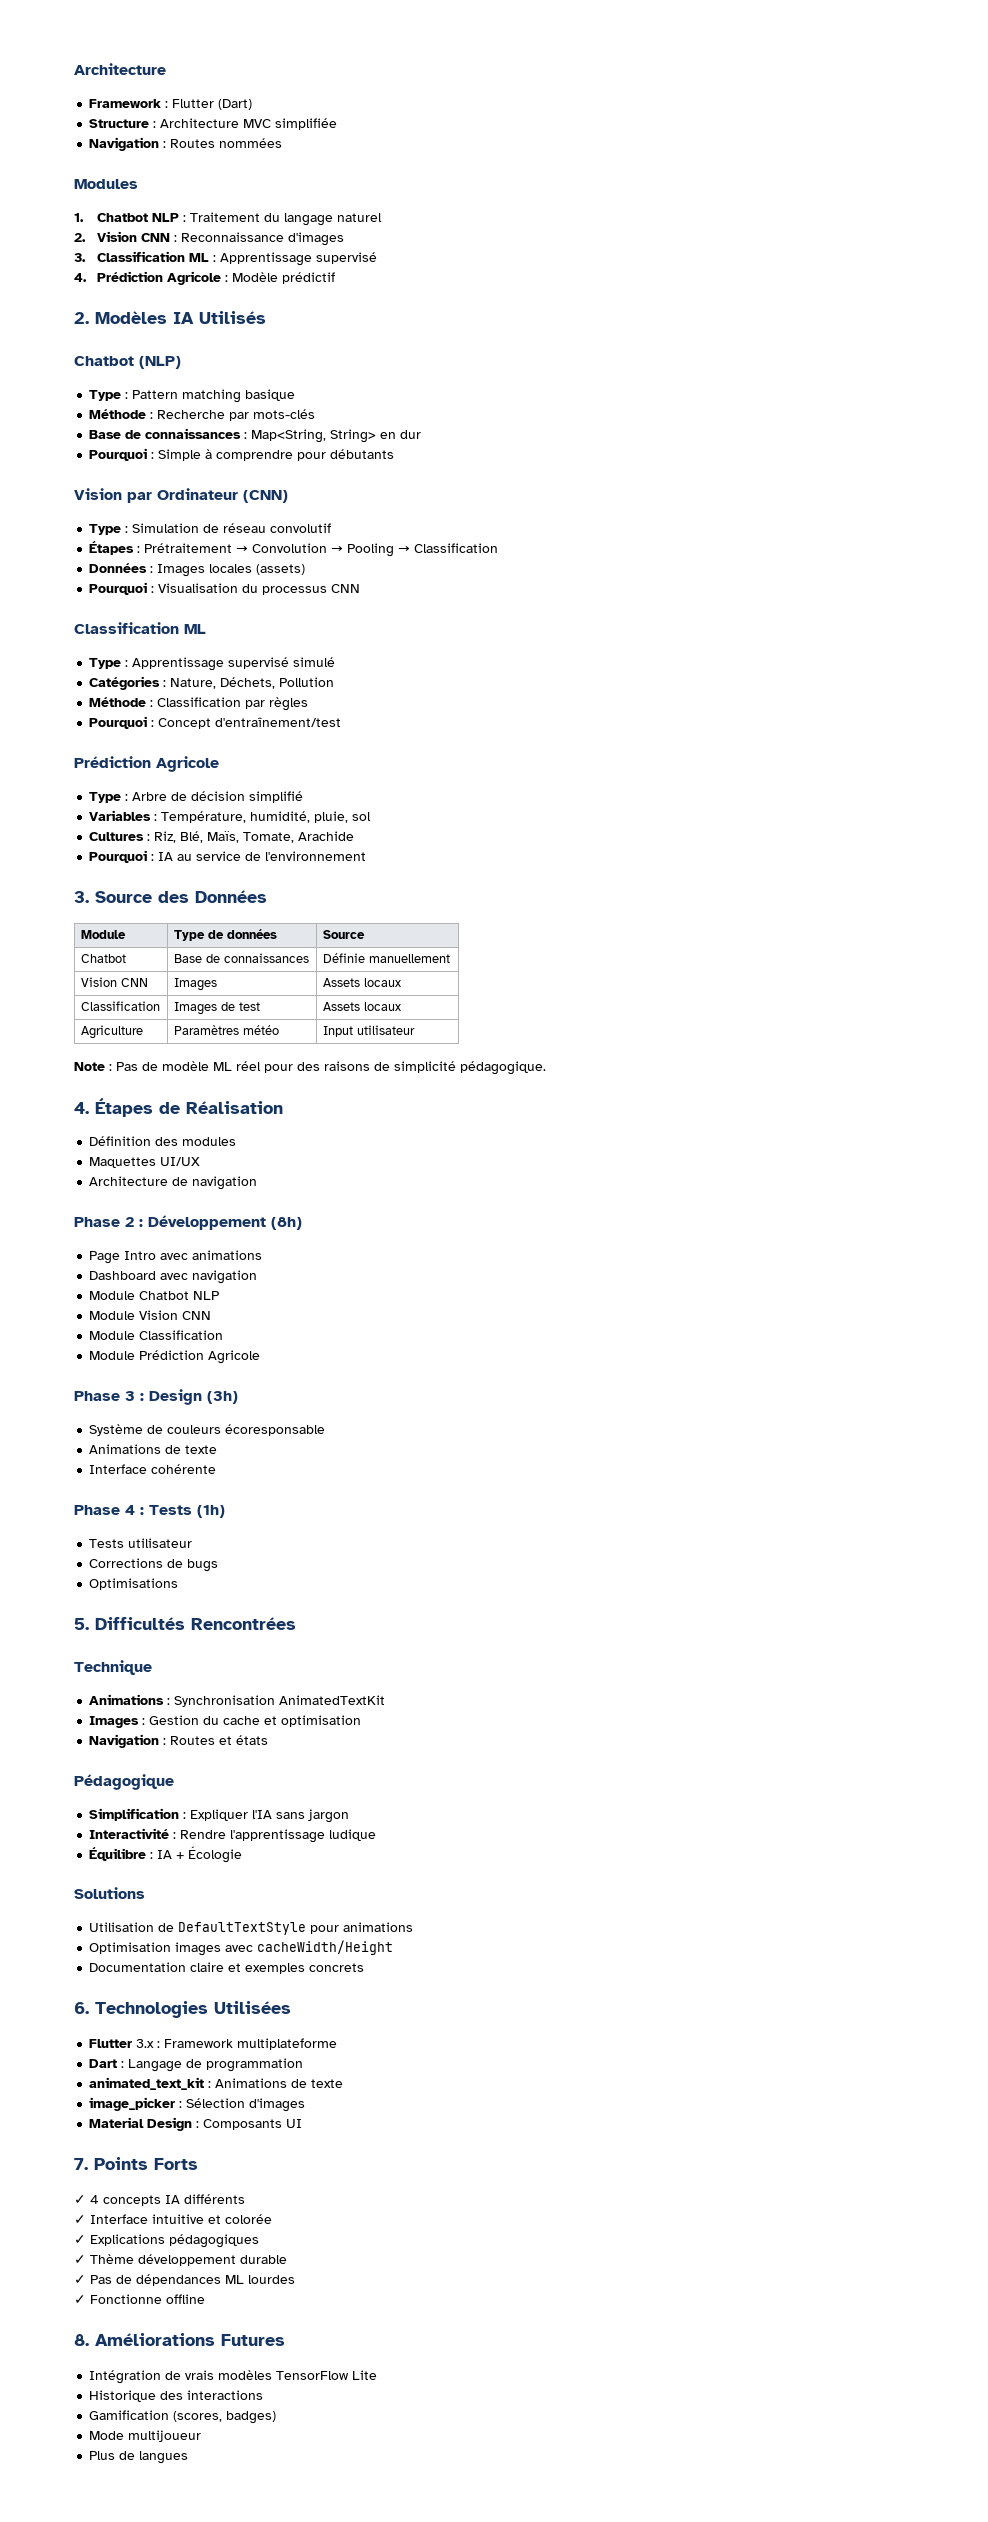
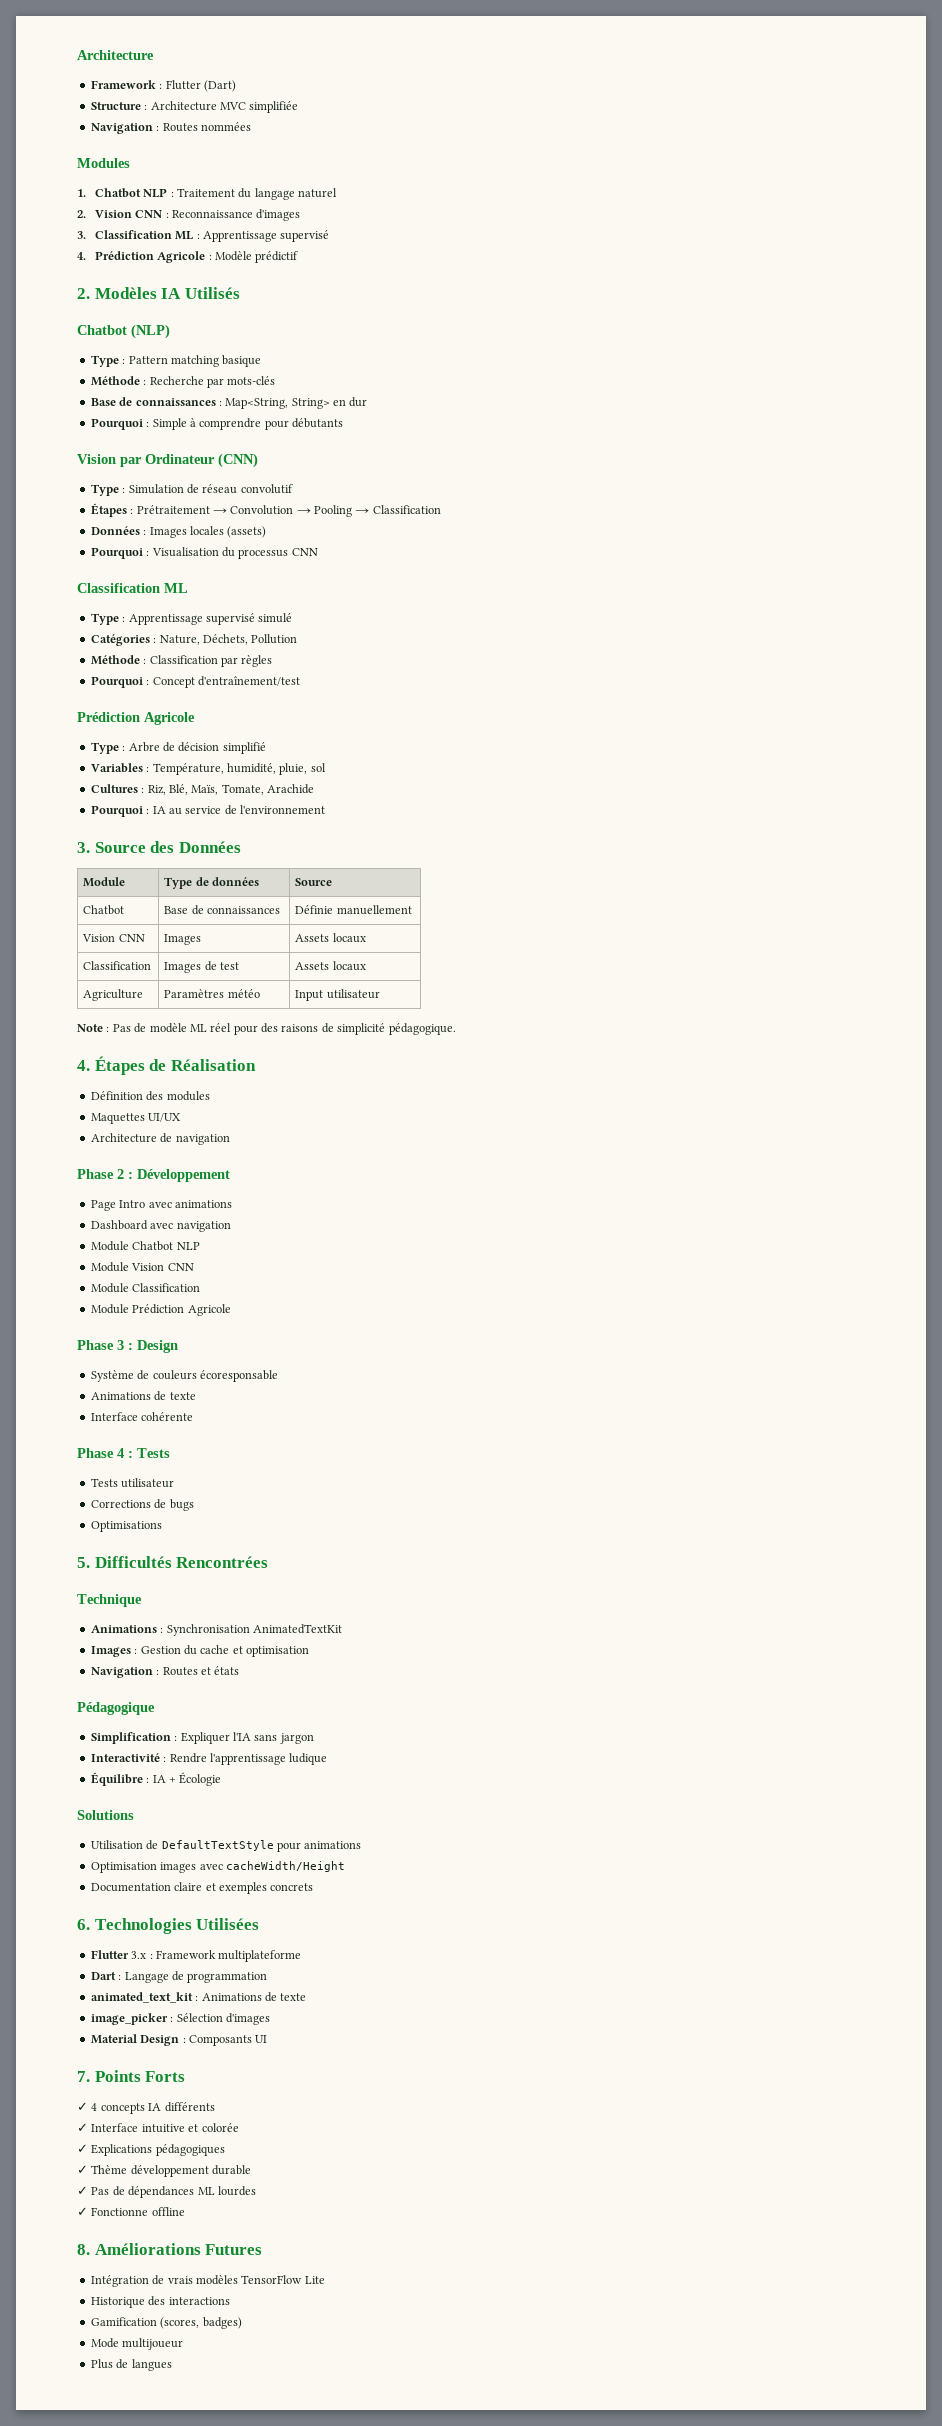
- Phase 2 : Développement (8h)
+ Phase 2 : Développement
- Phase 3 : Design (3h)
+ Phase 3 : Design
- Phase 4 : Tests (1h)
+ Phase 4 : Tests

